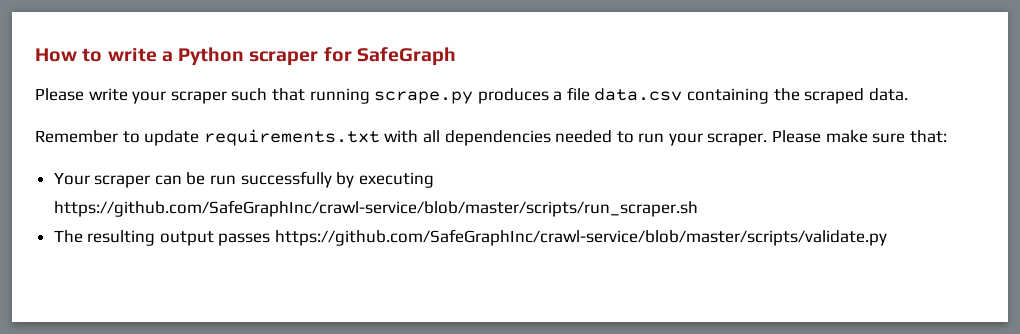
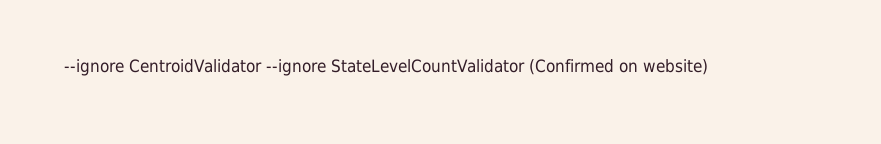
- How to write a Python scraper for SafeGraph
- Please write your scraper such that running scrape.py produces a file data.csv containing the scraped data.
- Remember to update requirements.txt with all dependencies needed to run your scraper. Please make sure that:
- Your scraper can be run successfully by executing https://github.com/SafeGraphInc/crawl-service/blob/master/scripts/run_scraper.sh
- The resulting output passes https://github.com/SafeGraphInc/crawl-service/blob/master/scripts/validate.py
+ --ignore CentroidValidator --ignore StateLevelCountValidator (Confirmed on website)

